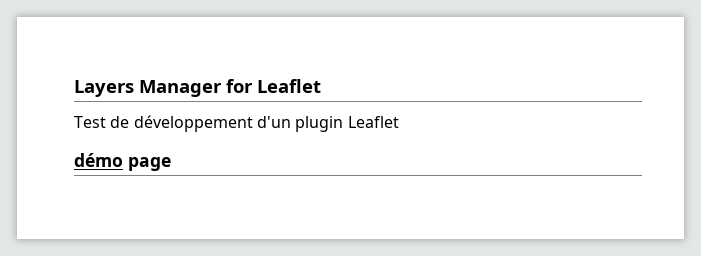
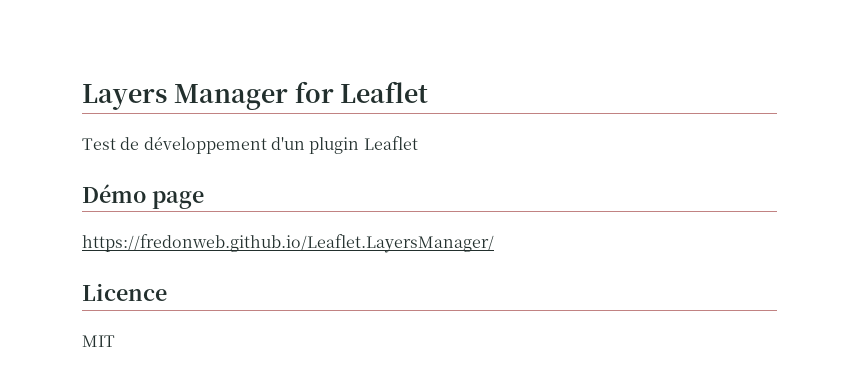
- démo page
+ Démo page
+ https://fredonweb.github.io/Leaflet.LayersManager/
+ Licence
+ MIT

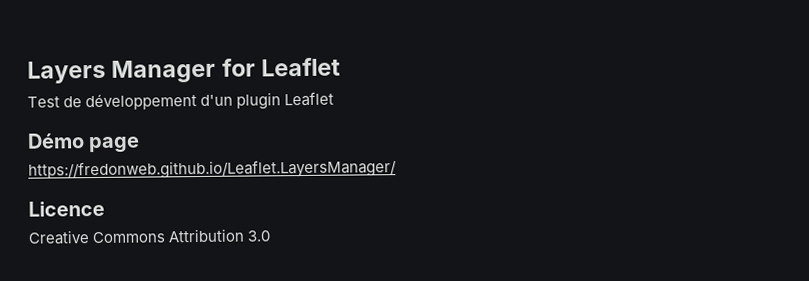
- MIT
+ Creative Commons Attribution 3.0

